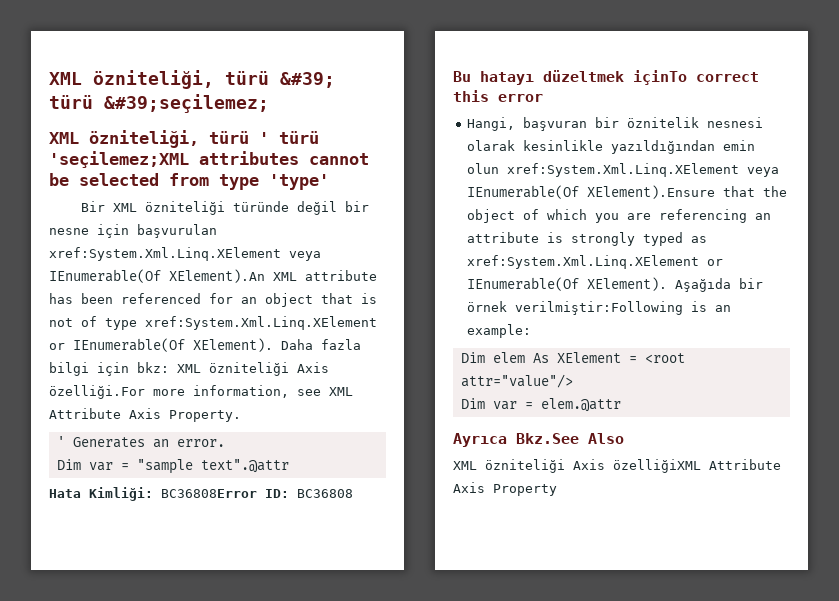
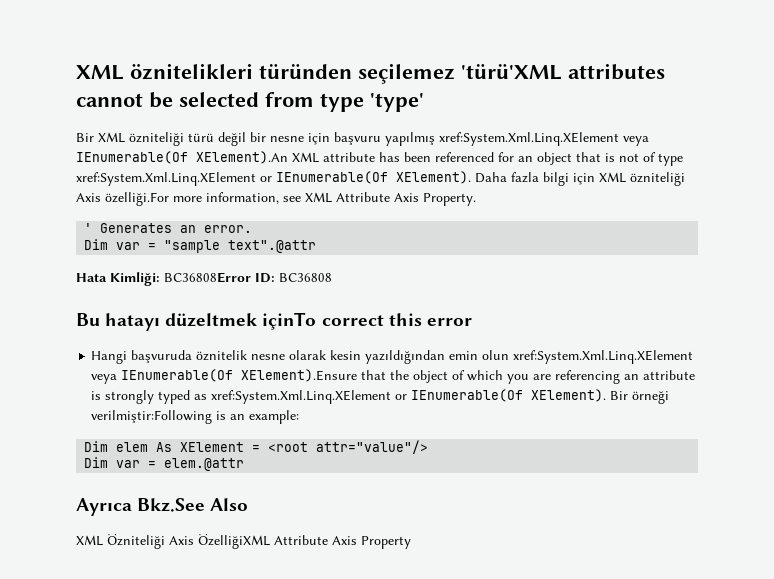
- XML özniteliği, türü &#39; türü &#39;seçilemez;
- XML özniteliği, türü ' türü 'seçilemez;XML attributes cannot be selected from type 'type'
+ XML öznitelikleri türünden seçilemez 'türü'XML attributes cannot be selected from type 'type'
- Bir XML özniteliği türünde değil bir nesne için başvurulan xref:System.Xml.Linq.XElement veya IEnumerable(Of XElement).An XML attribute has been referenced for an object that is not of type xref:System.Xml.Linq.XElement or IEnumerable(Of XElement).
+ Bir XML özniteliği türü değil bir nesne için başvuru yapılmış xref:System.Xml.Linq.XElement veya IEnumerable(Of XElement).An XML attribute has been referenced for an object that is not of type xref:System.Xml.Linq.XElement or IEnumerable(Of XElement).
- Daha fazla bilgi için bkz: XML özniteliği Axis özelliği.For more information, see XML Attribute Axis Property.
+ Daha fazla bilgi için XML özniteliği Axis özelliği.For more information, see XML Attribute Axis Property.
- Hangi, başvuran bir öznitelik nesnesi olarak kesinlikle yazıldığından emin olun xref:System.Xml.Linq.XElement veya IEnumerable(Of XElement).Ensure that the object of which you are referencing an attribute is strongly typed as xref:System.Xml.Linq.XElement or IEnumerable(Of XElement).
+ Hangi başvuruda öznitelik nesne olarak kesin yazıldığından emin olun xref:System.Xml.Linq.XElement veya IEnumerable(Of XElement).Ensure that the object of which you are referencing an attribute is strongly typed as xref:System.Xml.Linq.XElement or IEnumerable(Of XElement).
- Aşağıda bir örnek verilmiştir:Following is an example:
+ Bir örneği verilmiştir:Following is an example:
- XML özniteliği Axis özelliğiXML Attribute Axis Property
+ XML Özniteliği Axis ÖzelliğiXML Attribute Axis Property

